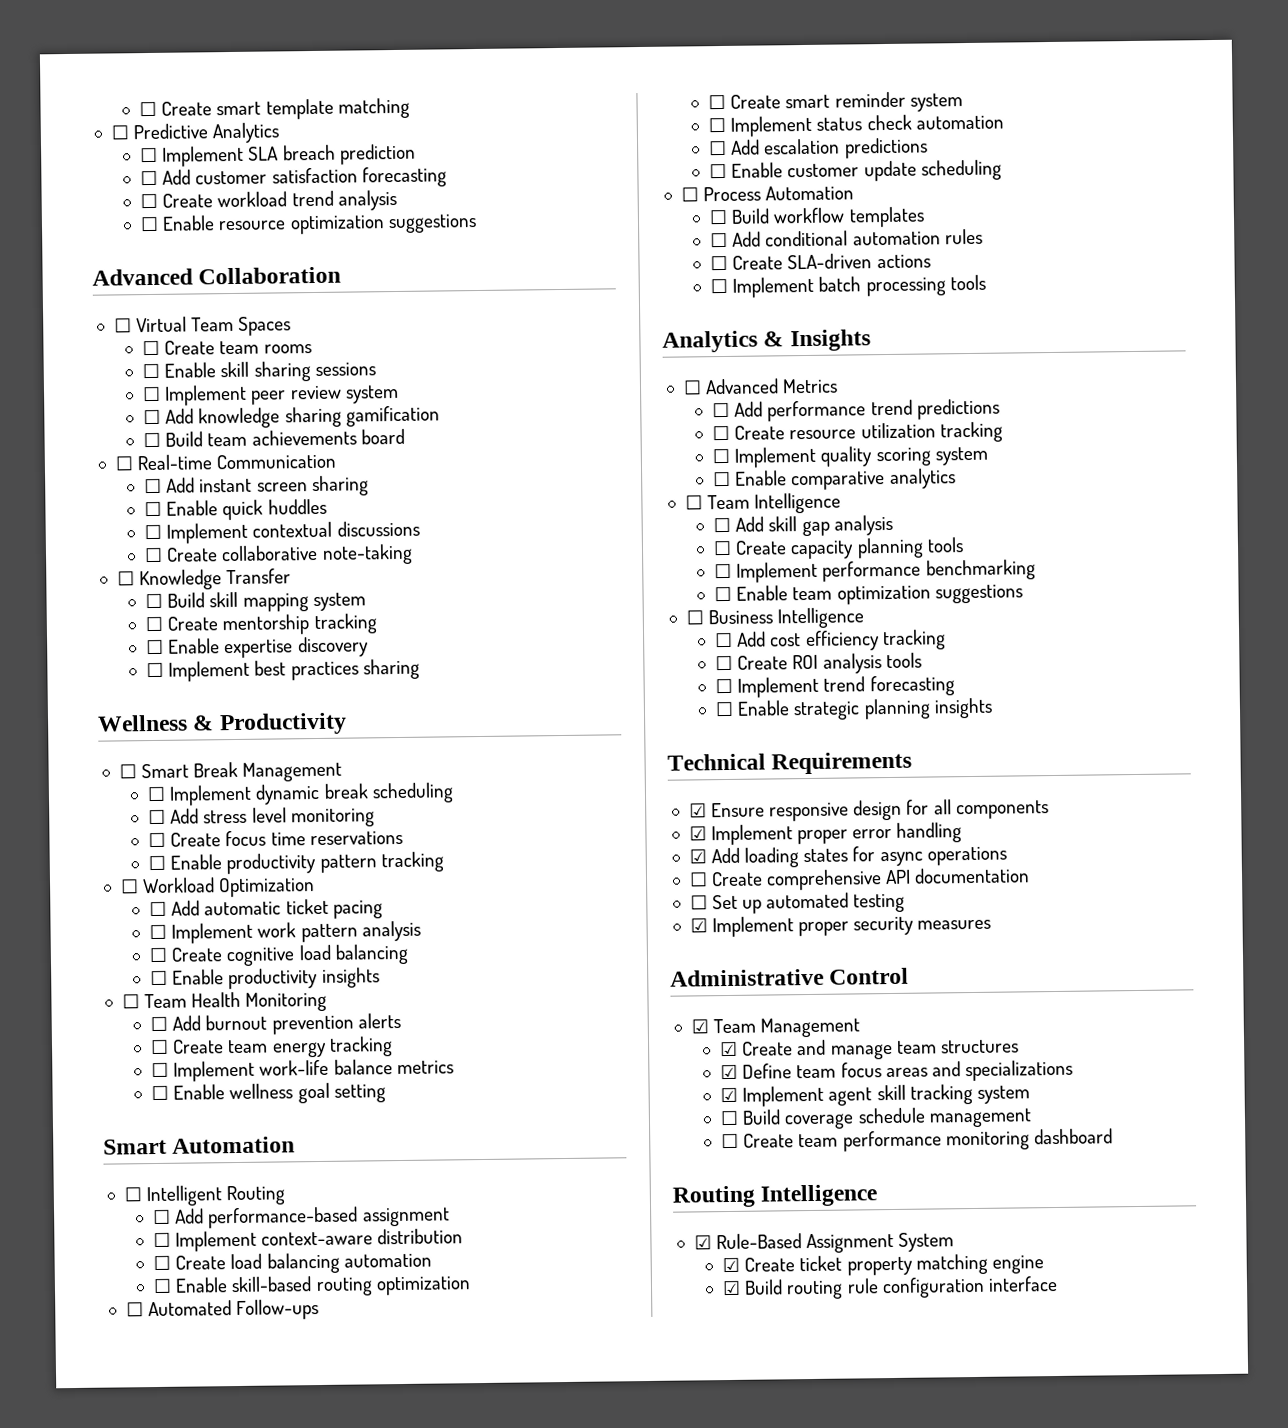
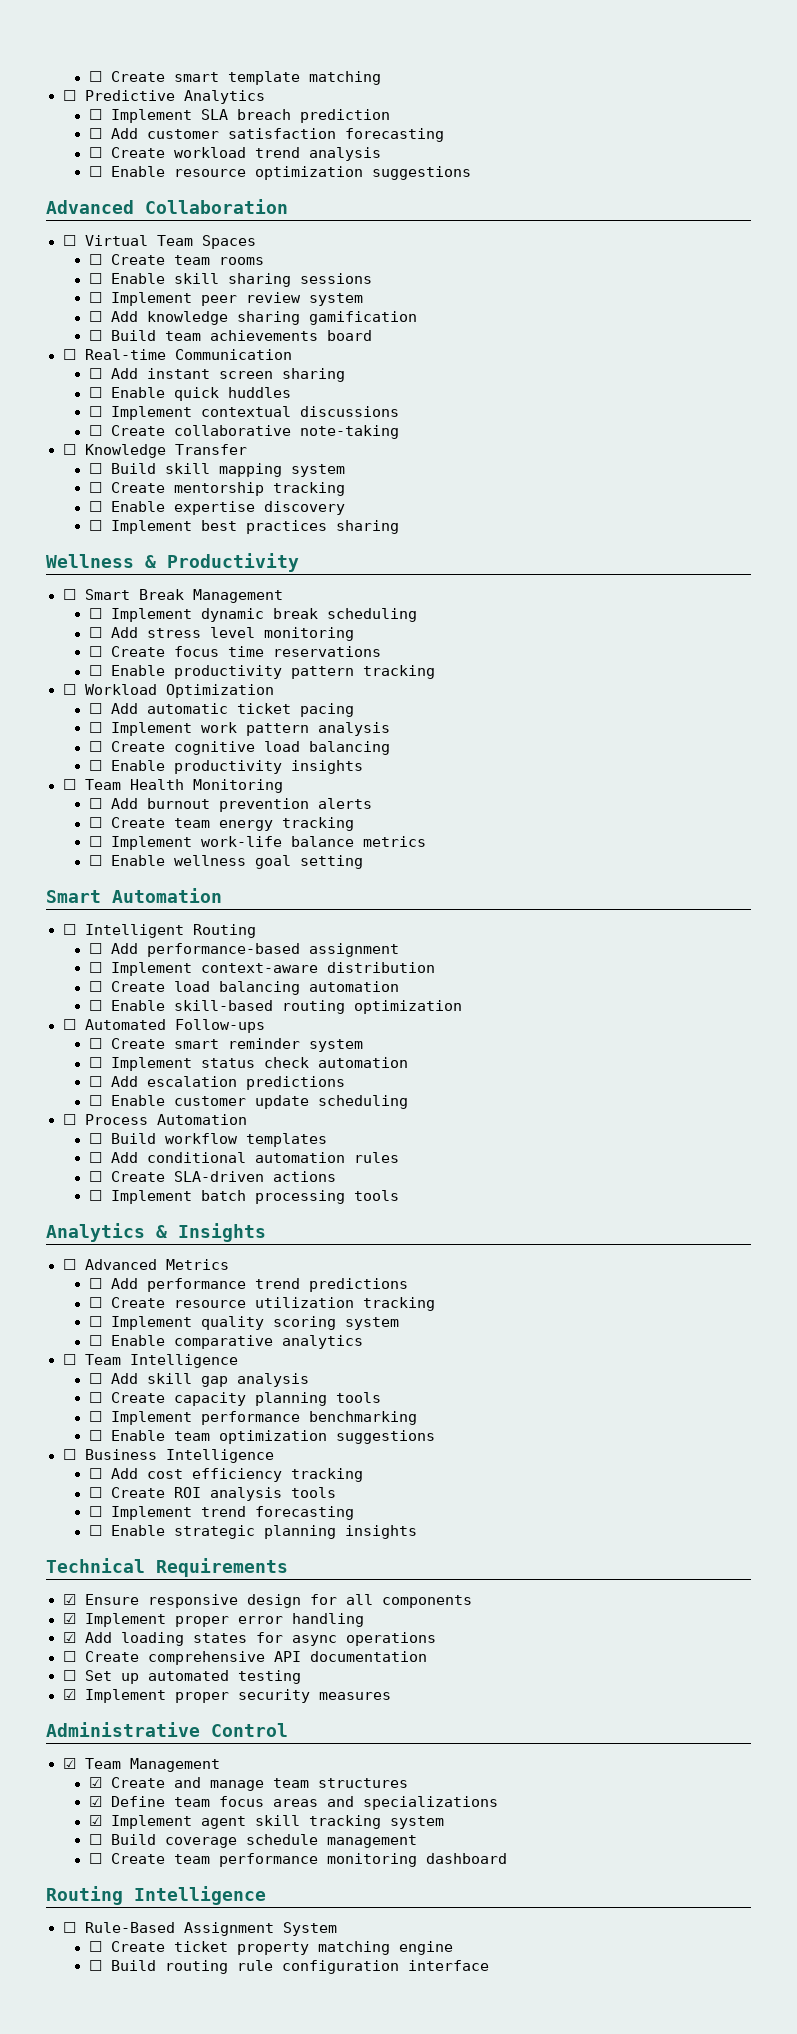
- ☑ Rule-Based Assignment System
+ ☐ Rule-Based Assignment System
- ☑ Create ticket property matching engine
+ ☐ Create ticket property matching engine
- ☑ Build routing rule configuration interface
+ ☐ Build routing rule configuration interface

